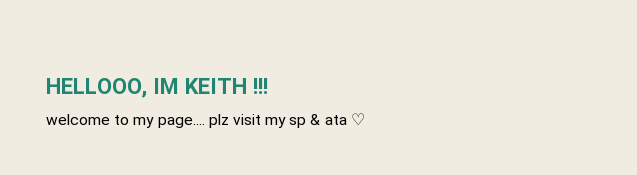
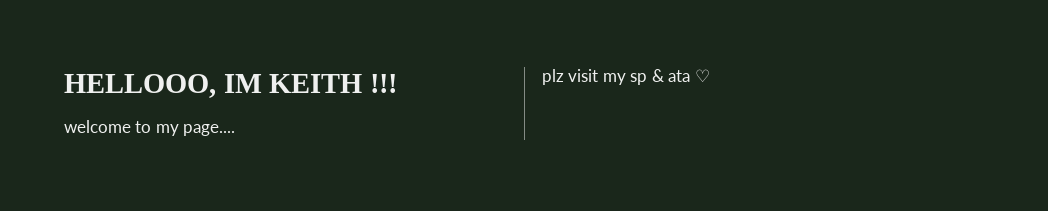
- welcome to my page.... plz visit my sp & ata ♡
+ welcome to my page....
+ plz visit my sp & ata ♡

